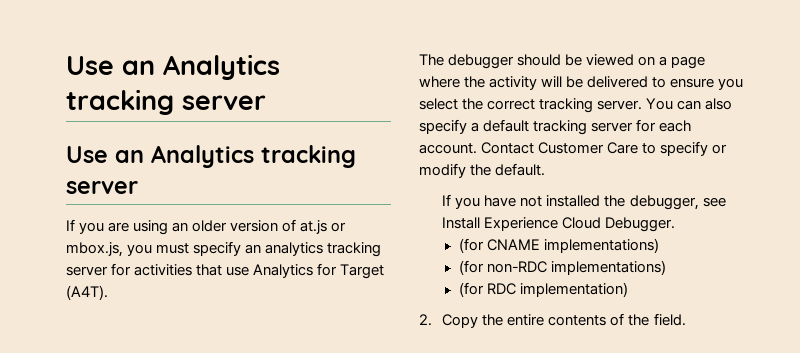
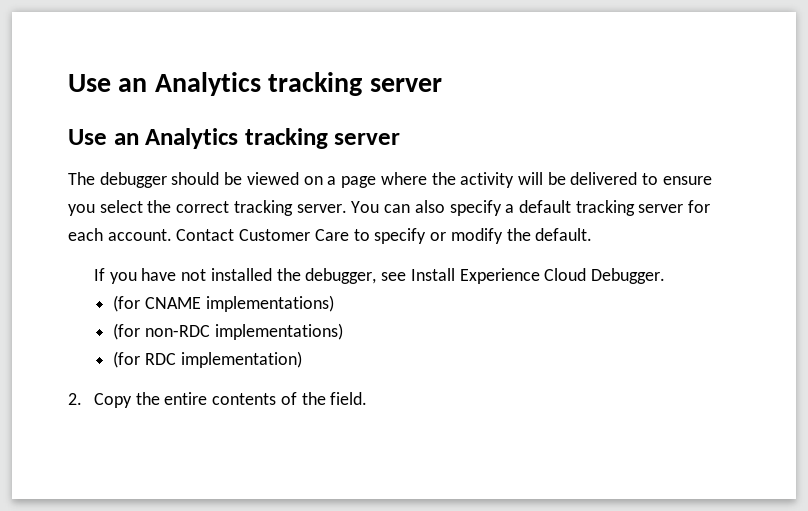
- If you are using an older version of at.js or mbox.js, you must specify an analytics tracking server for activities that use Analytics for Target (A4T).

